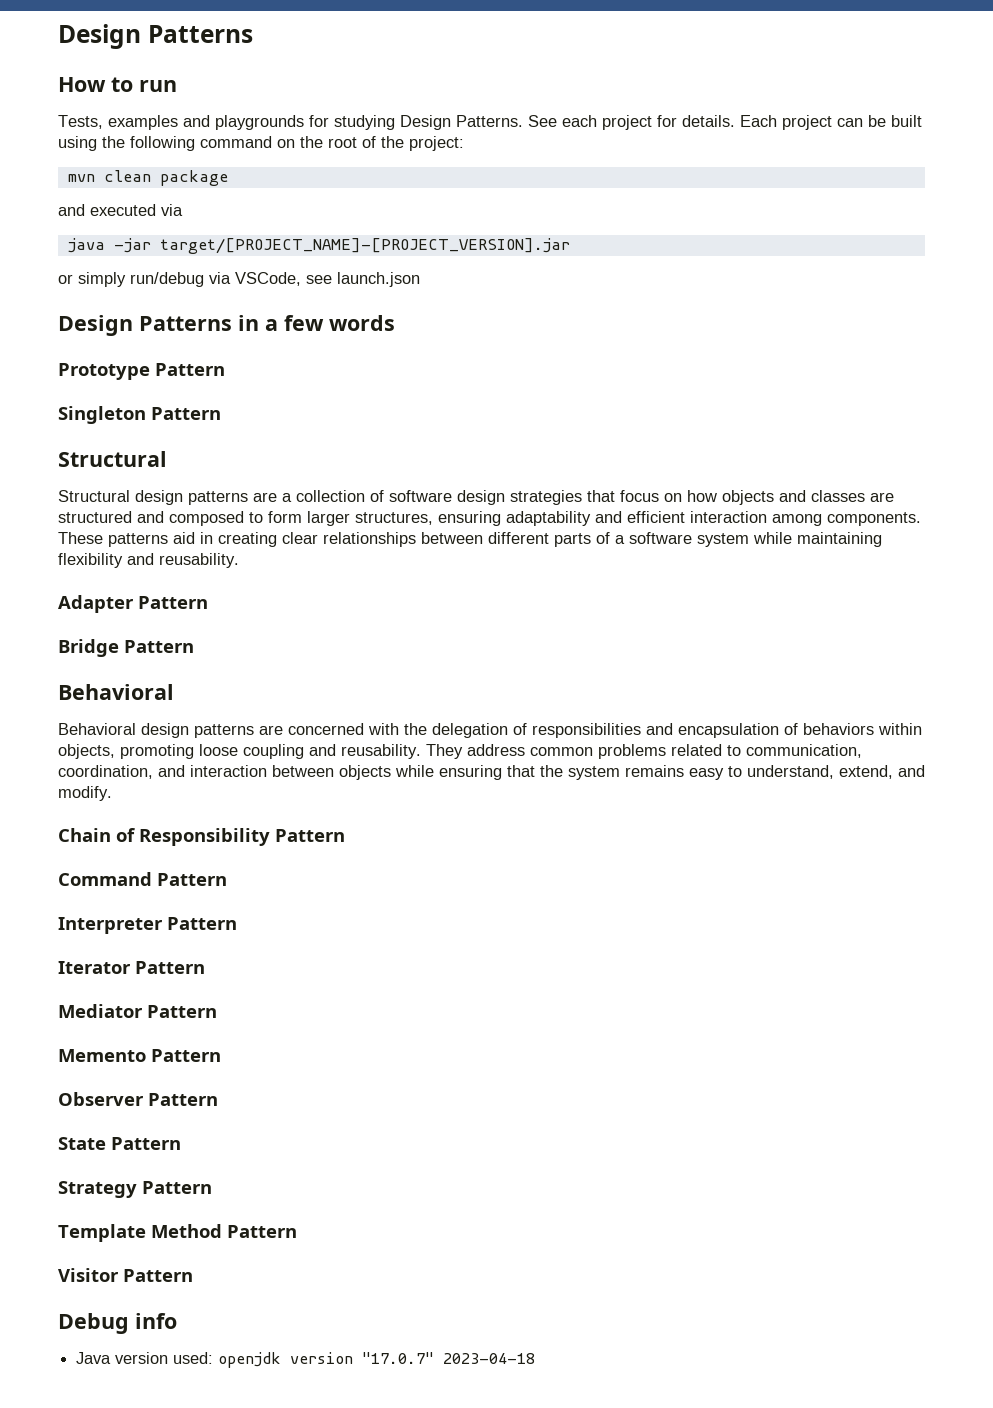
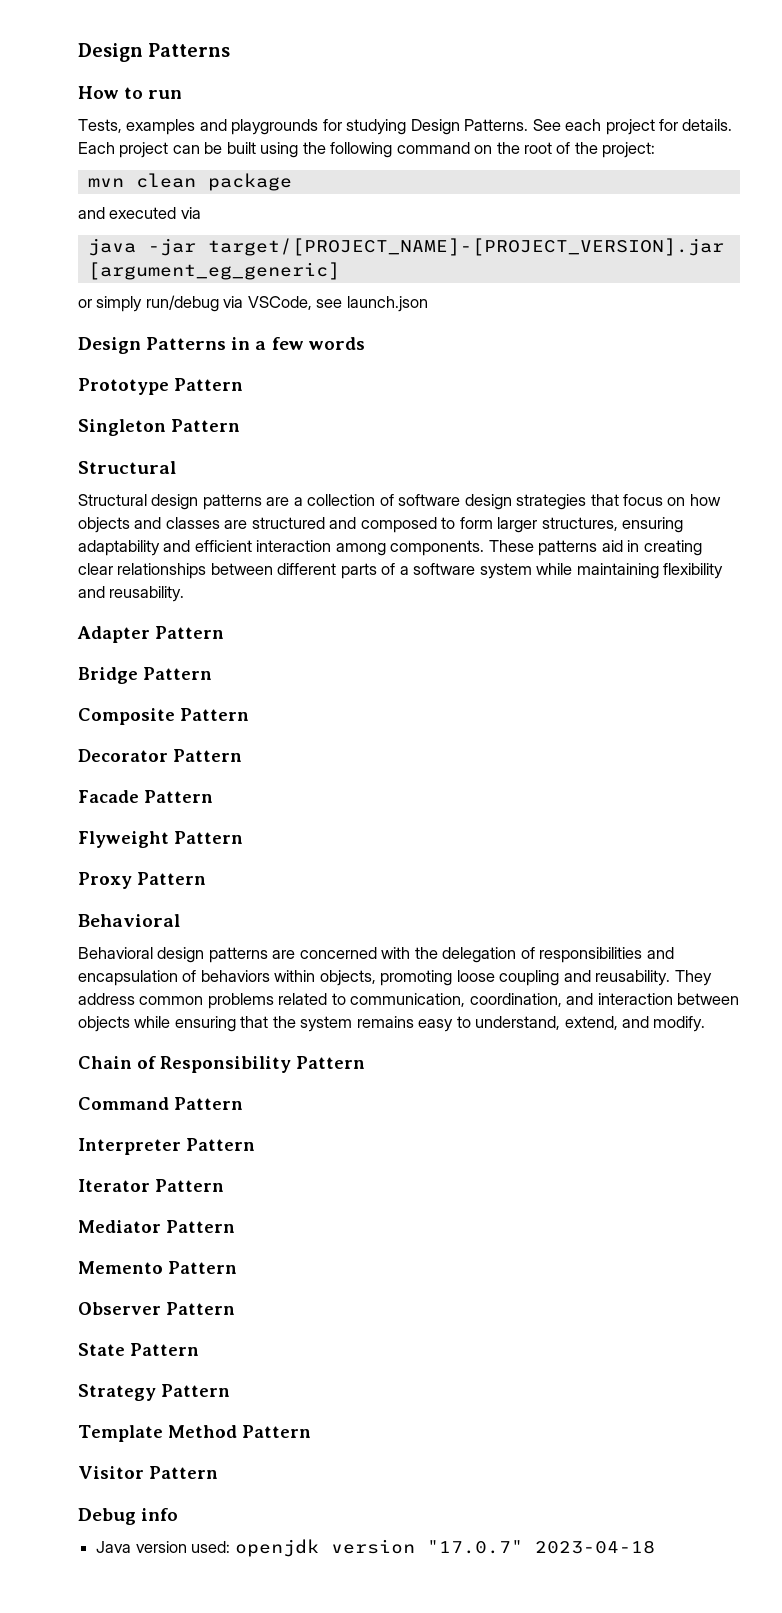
- java -jar target/[PROJECT_NAME]-[PROJECT_VERSION].jar
+ java -jar target/[PROJECT_NAME]-[PROJECT_VERSION].jar [argument_eg_generic]
+ Composite Pattern
+ Decorator Pattern
+ Facade Pattern
+ Flyweight Pattern
+ Proxy Pattern

